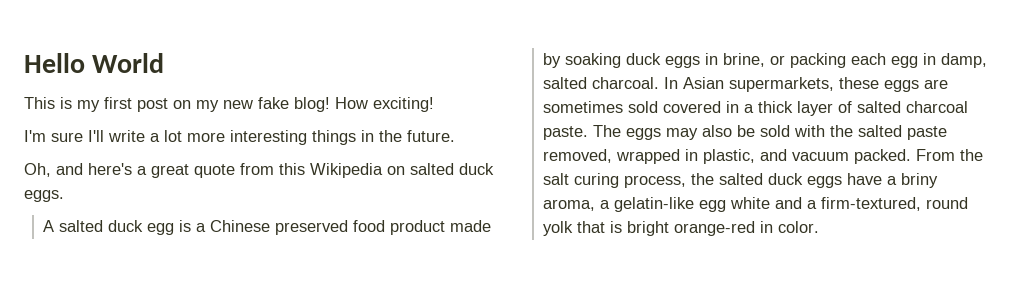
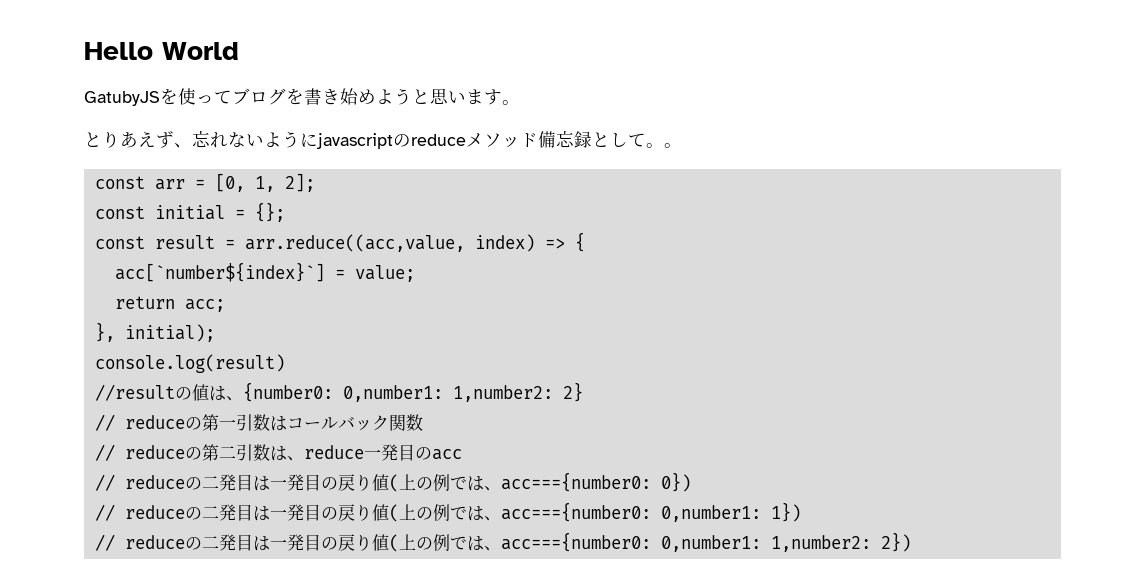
- This is my first post on my new fake blog! How exciting!
- I'm sure I'll write a lot more interesting things in the future.
- Oh, and here's a great quote from this Wikipedia on salted duck eggs.
- A salted duck egg is a Chinese preserved food product made by soaking duck eggs in brine, or packing each egg in damp, salted charcoal. In Asian supermarkets, these eggs are sometimes sold covered in a thick layer of salted charcoal paste. The eggs may also be sold with the salted paste removed, wrapped in plastic, and vacuum packed. From the salt curing process, the salted duck eggs have a briny aroma, a gelatin-like egg white and a firm-textured, round yolk that is bright orange-red in color.
+ GatubyJSを使ってブログを書き始めようと思います。
+ とりあえず、忘れないようにjavascriptのreduceメソッド備忘録として。。
+ const arr = [0, 1, 2];
+ const initial = {};
+ const result = arr.reduce((acc,value, index) => {
+ acc[`number${index}`] = value;
+ return acc;
+ }, initial);
+ console.log(result)
+ //resultの値は、{number0: 0,number1: 1,number2: 2}
+ // reduceの第一引数はコールバック関数
+ // reduceの第二引数は、reduce一発目のacc
+ // reduceの二発目は一発目の戻り値(上の例では、acc==={number0: 0})
+ // reduceの二発目は一発目の戻り値(上の例では、acc==={number0: 0,number1: 1})
+ // reduceの二発目は一発目の戻り値(上の例では、acc==={number0: 0,number1: 1,number2: 2})

